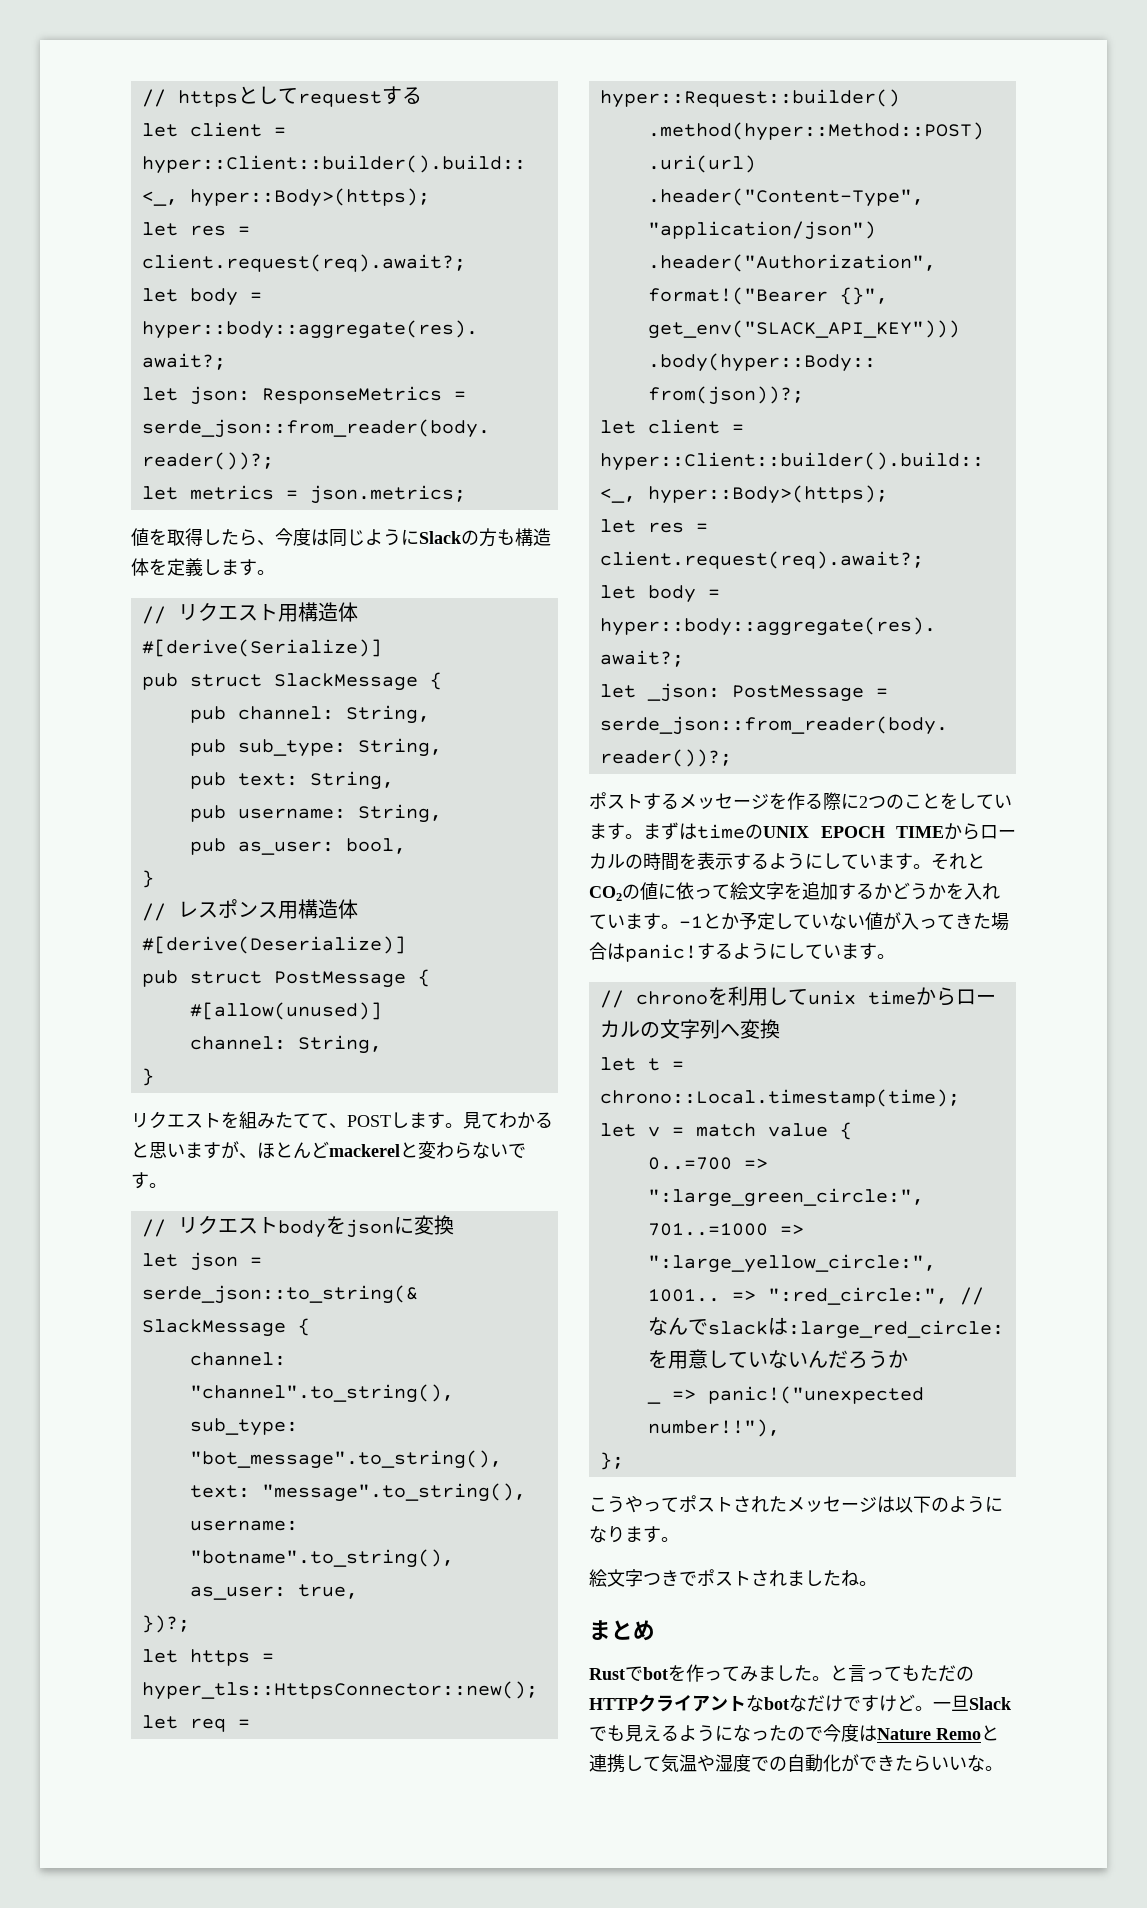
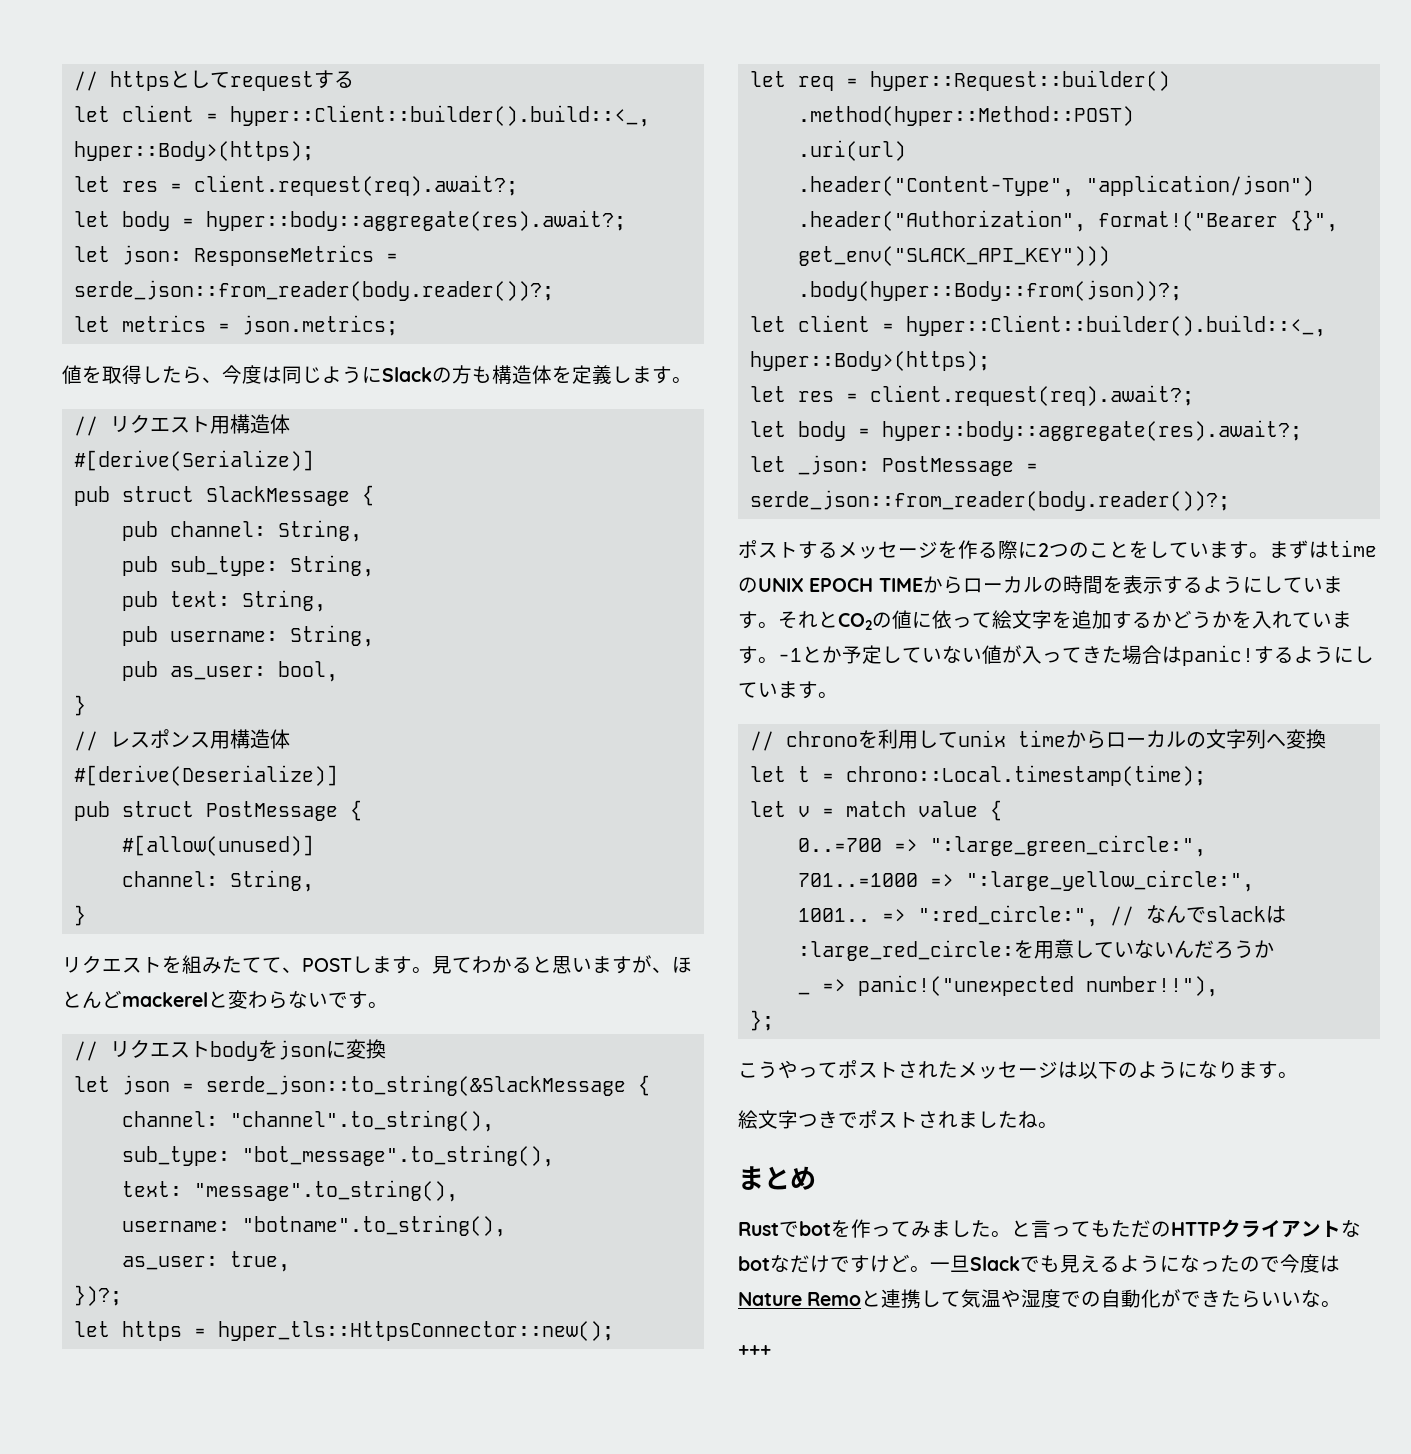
+ +++

